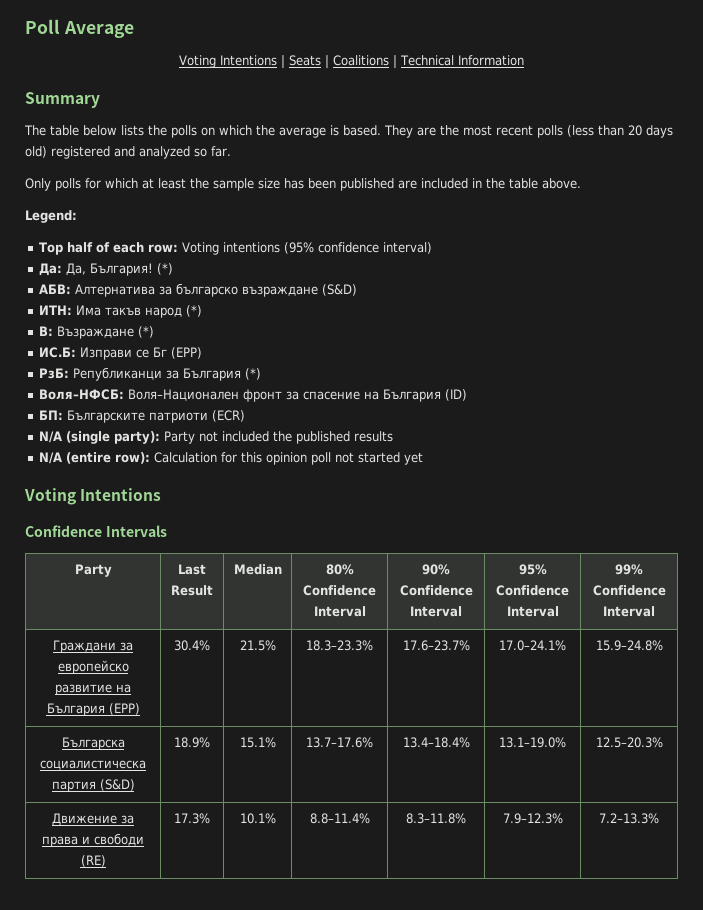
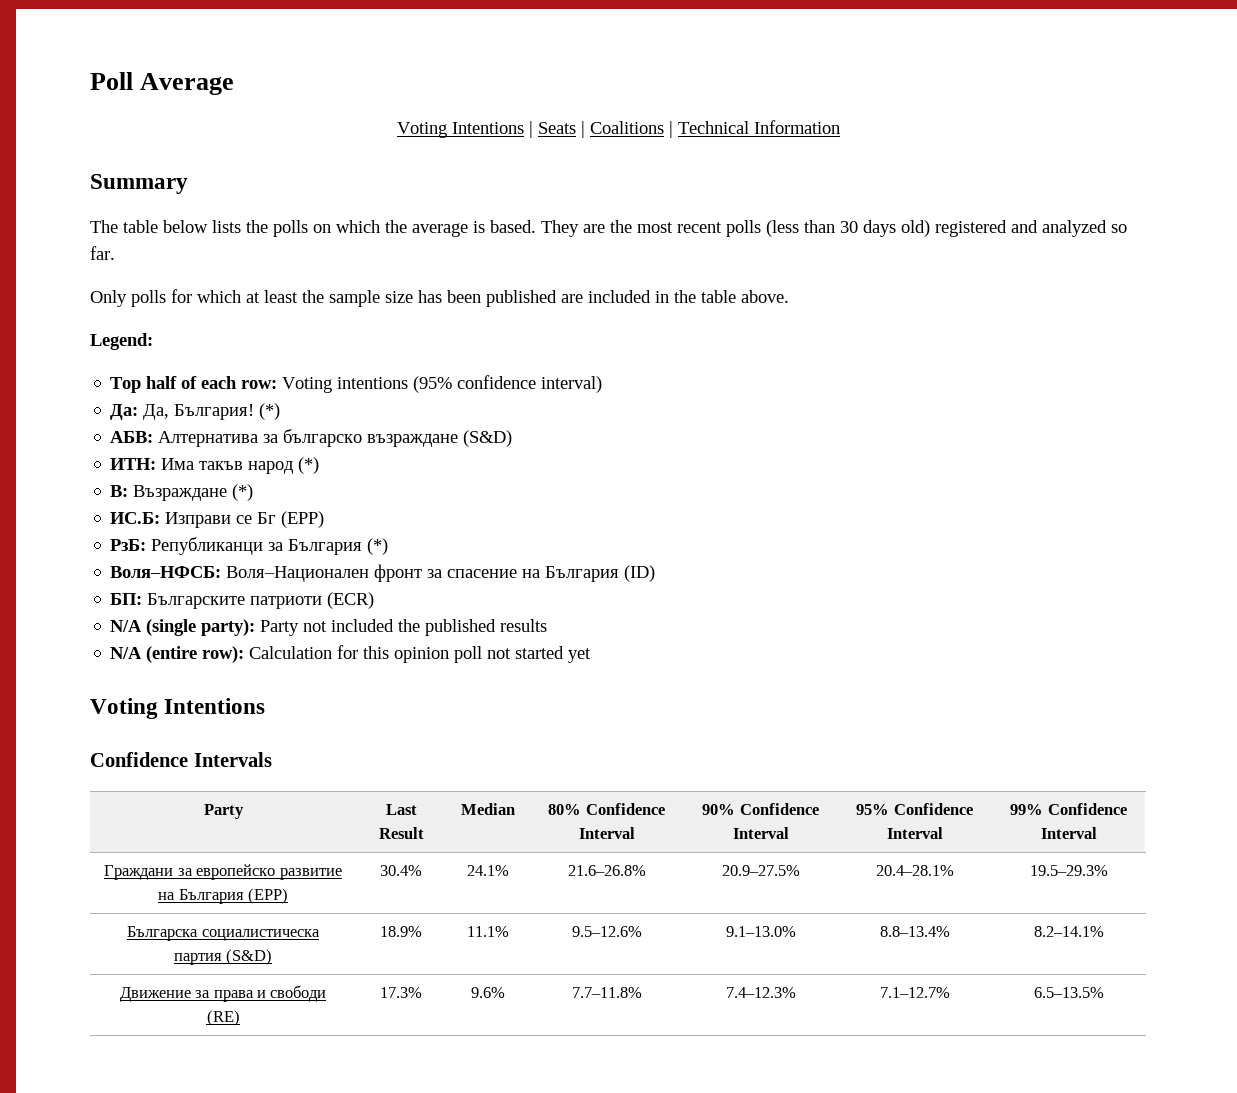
- They are the most recent polls (less than 20 days old) registered and analyzed so far.
+ They are the most recent polls (less than 30 days old) registered and analyzed so far.
- Граждани за европейско развитие на България (EPP) | 30.4% | 21.5% | 18.3–23.3% | 17.6–23.7% | 17.0–24.1% | 15.9–24.8%
+ Граждани за европейско развитие на България (EPP) | 30.4% | 24.1% | 21.6–26.8% | 20.9–27.5% | 20.4–28.1% | 19.5–29.3%
- Българска социалистическа партия (S&D) | 18.9% | 15.1% | 13.7–17.6% | 13.4–18.4% | 13.1–19.0% | 12.5–20.3%
+ Българска социалистическа партия (S&D) | 18.9% | 11.1% | 9.5–12.6% | 9.1–13.0% | 8.8–13.4% | 8.2–14.1%
- Движение за права и свободи (RE) | 17.3% | 10.1% | 8.8–11.4% | 8.3–11.8% | 7.9–12.3% | 7.2–13.3%
+ Движение за права и свободи (RE) | 17.3% | 9.6% | 7.7–11.8% | 7.4–12.3% | 7.1–12.7% | 6.5–13.5%

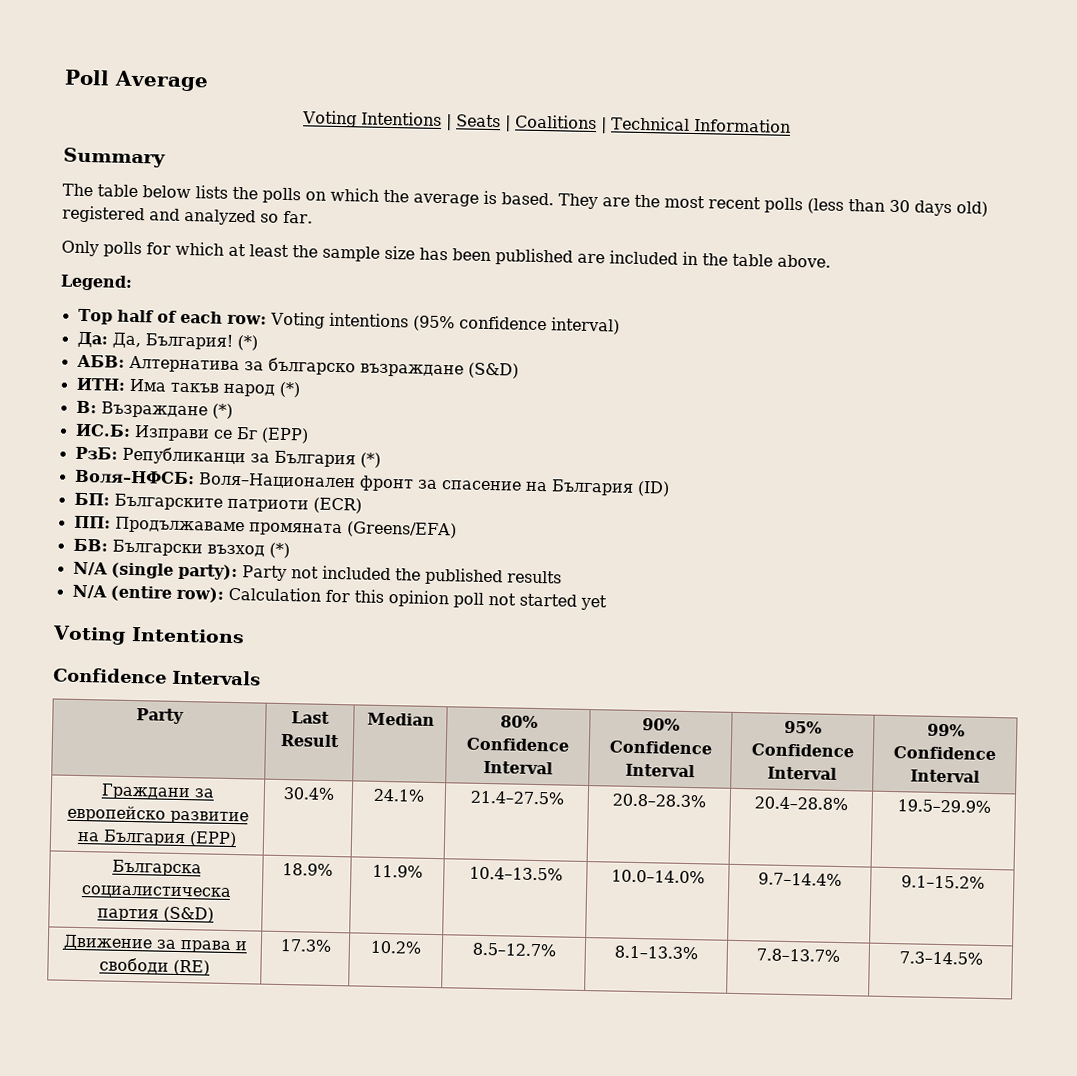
+ ПП: Продължаваме промяната (Greens/EFA)
+ БВ: Български възход (*)
- Граждани за европейско развитие на България (EPP) | 30.4% | 24.1% | 21.6–26.8% | 20.9–27.5% | 20.4–28.1% | 19.5–29.3%
+ Граждани за европейско развитие на България (EPP) | 30.4% | 24.1% | 21.4–27.5% | 20.8–28.3% | 20.4–28.8% | 19.5–29.9%
- Българска социалистическа партия (S&D) | 18.9% | 11.1% | 9.5–12.6% | 9.1–13.0% | 8.8–13.4% | 8.2–14.1%
+ Българска социалистическа партия (S&D) | 18.9% | 11.9% | 10.4–13.5% | 10.0–14.0% | 9.7–14.4% | 9.1–15.2%
- Движение за права и свободи (RE) | 17.3% | 9.6% | 7.7–11.8% | 7.4–12.3% | 7.1–12.7% | 6.5–13.5%
+ Движение за права и свободи (RE) | 17.3% | 10.2% | 8.5–12.7% | 8.1–13.3% | 7.8–13.7% | 7.3–14.5%

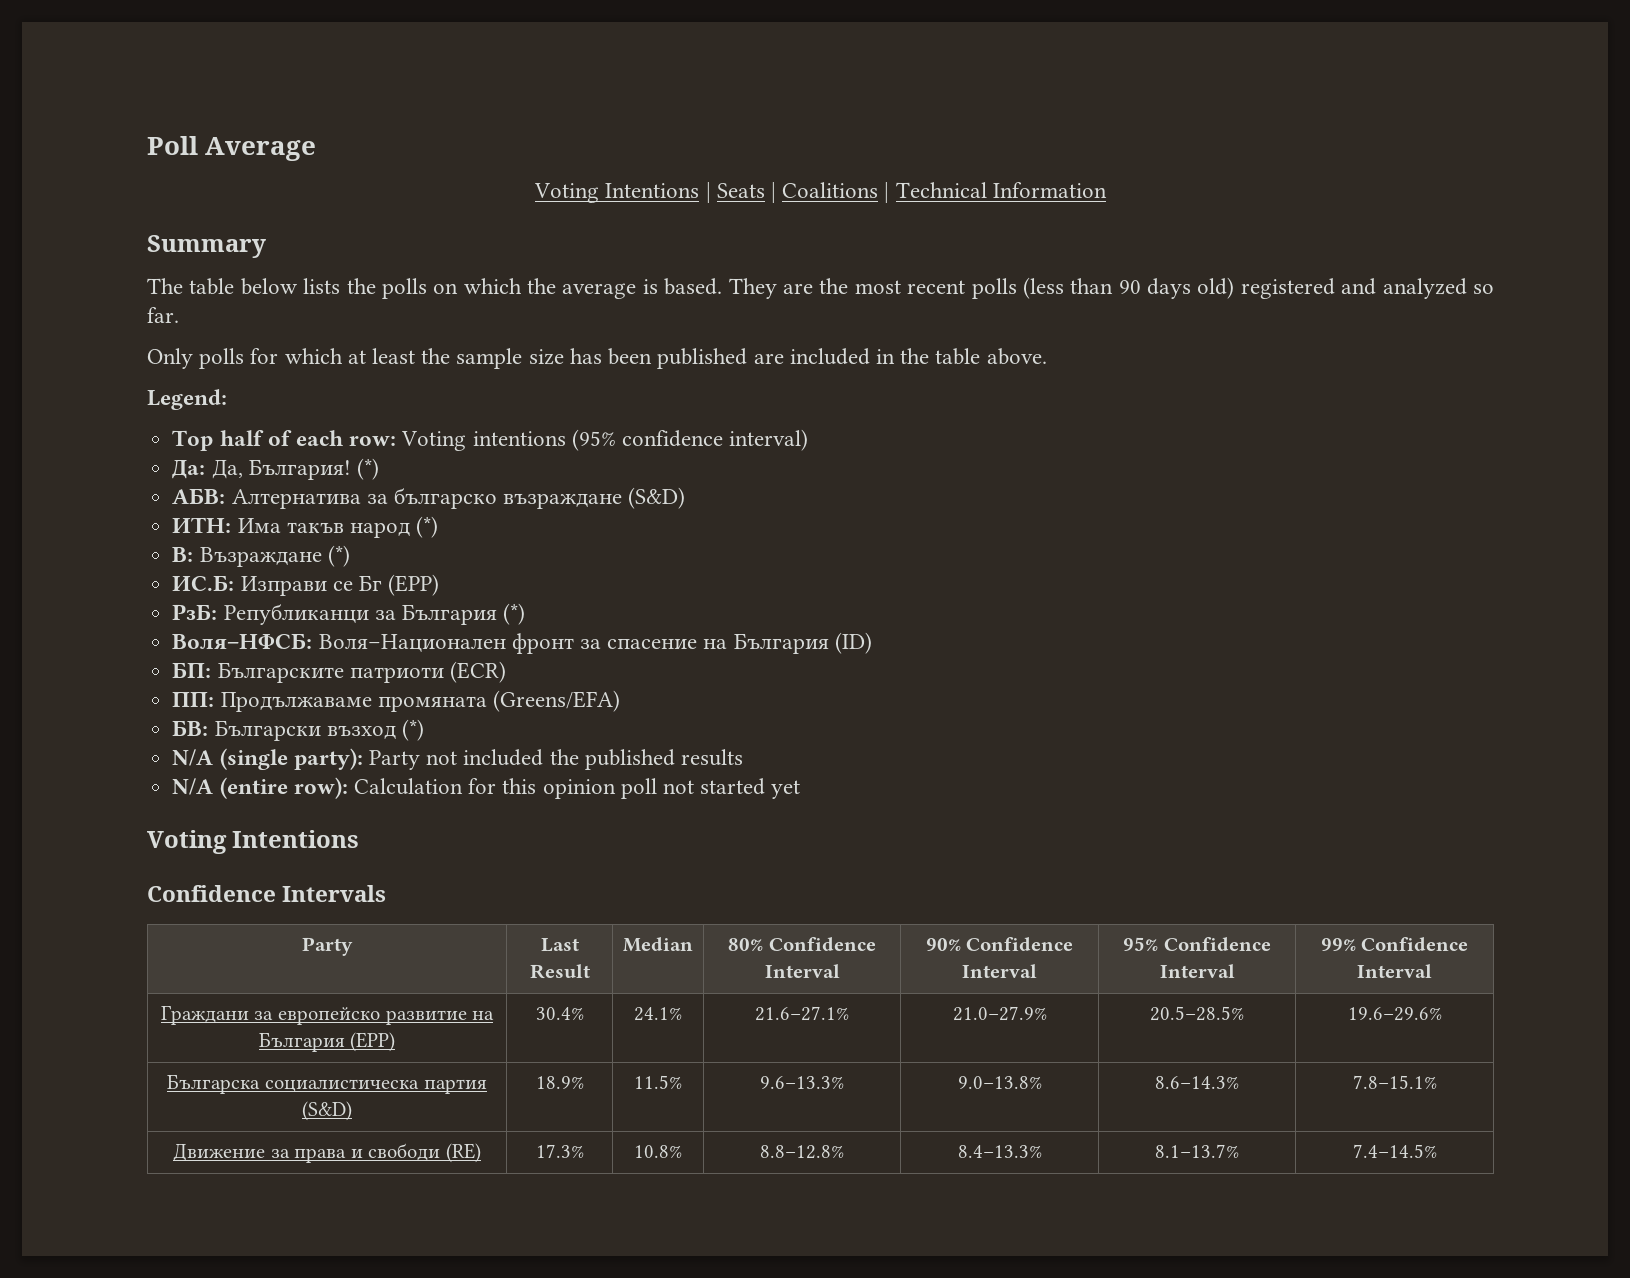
- They are the most recent polls (less than 30 days old) registered and analyzed so far.
+ They are the most recent polls (less than 90 days old) registered and analyzed so far.
- Граждани за европейско развитие на България (EPP) | 30.4% | 24.1% | 21.4–27.5% | 20.8–28.3% | 20.4–28.8% | 19.5–29.9%
+ Граждани за европейско развитие на България (EPP) | 30.4% | 24.1% | 21.6–27.1% | 21.0–27.9% | 20.5–28.5% | 19.6–29.6%
- Българска социалистическа партия (S&D) | 18.9% | 11.9% | 10.4–13.5% | 10.0–14.0% | 9.7–14.4% | 9.1–15.2%
+ Българска социалистическа партия (S&D) | 18.9% | 11.5% | 9.6–13.3% | 9.0–13.8% | 8.6–14.3% | 7.8–15.1%
- Движение за права и свободи (RE) | 17.3% | 10.2% | 8.5–12.7% | 8.1–13.3% | 7.8–13.7% | 7.3–14.5%
+ Движение за права и свободи (RE) | 17.3% | 10.8% | 8.8–12.8% | 8.4–13.3% | 8.1–13.7% | 7.4–14.5%

